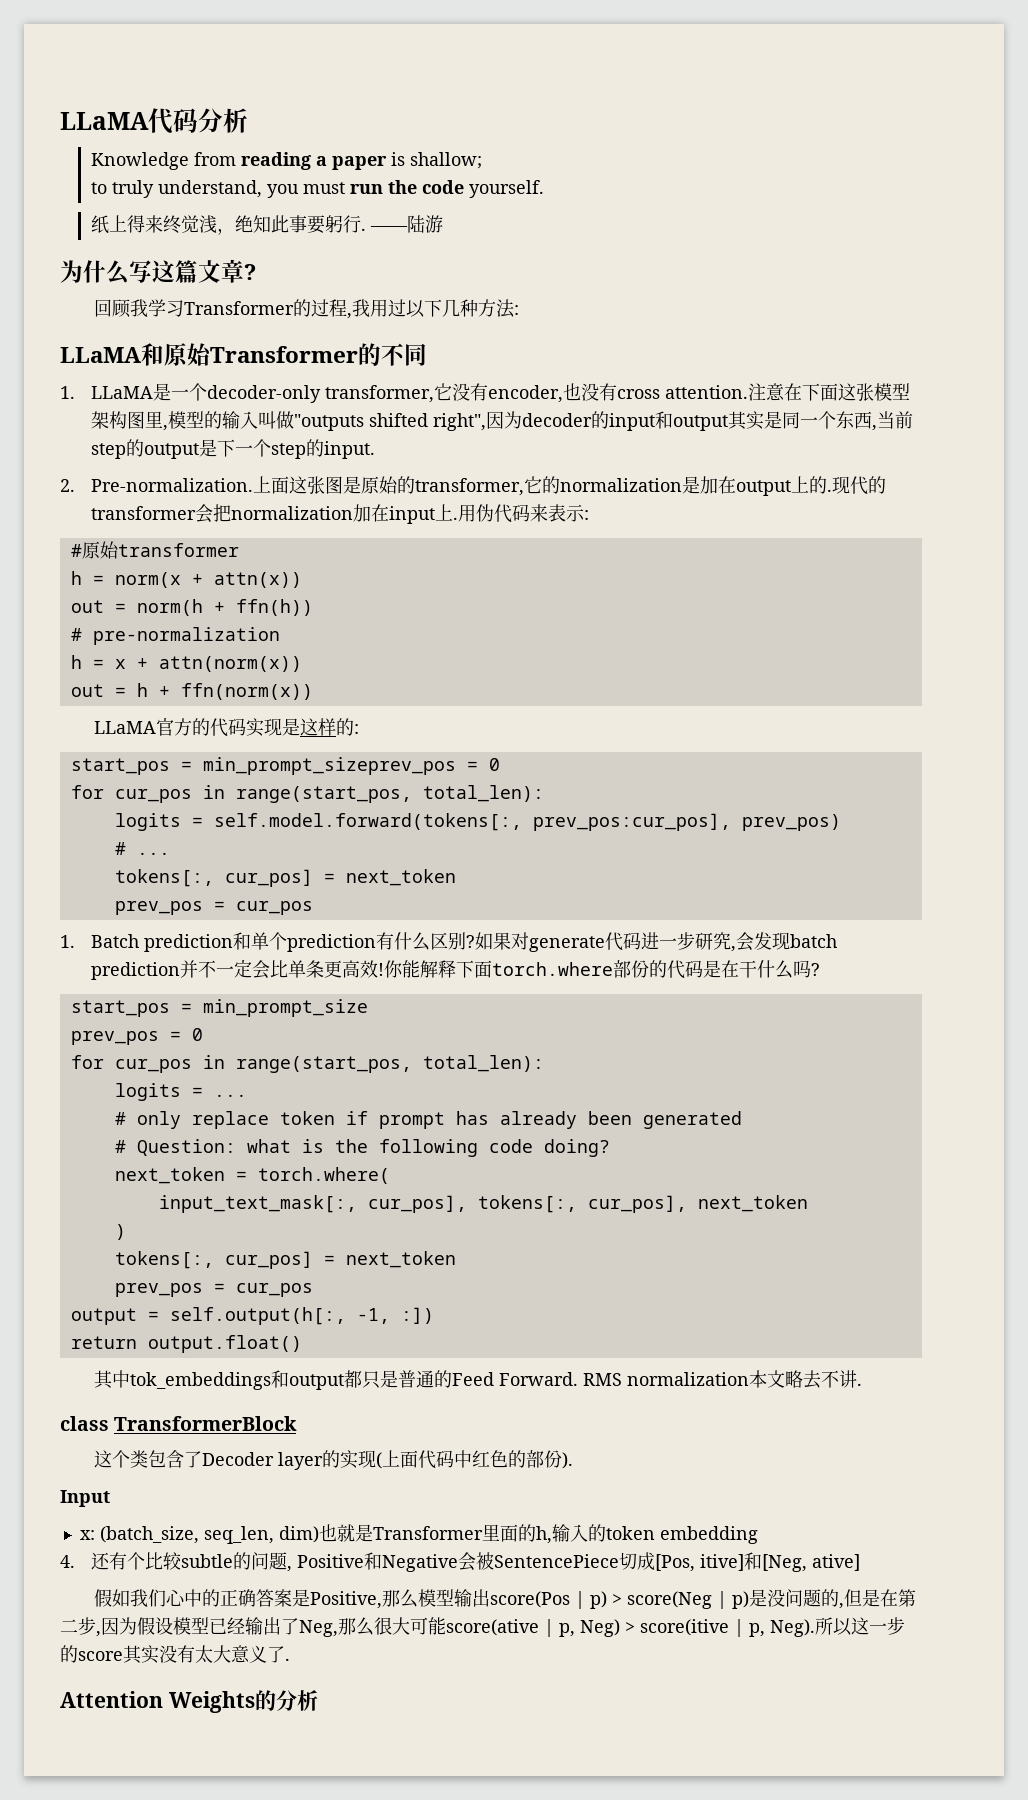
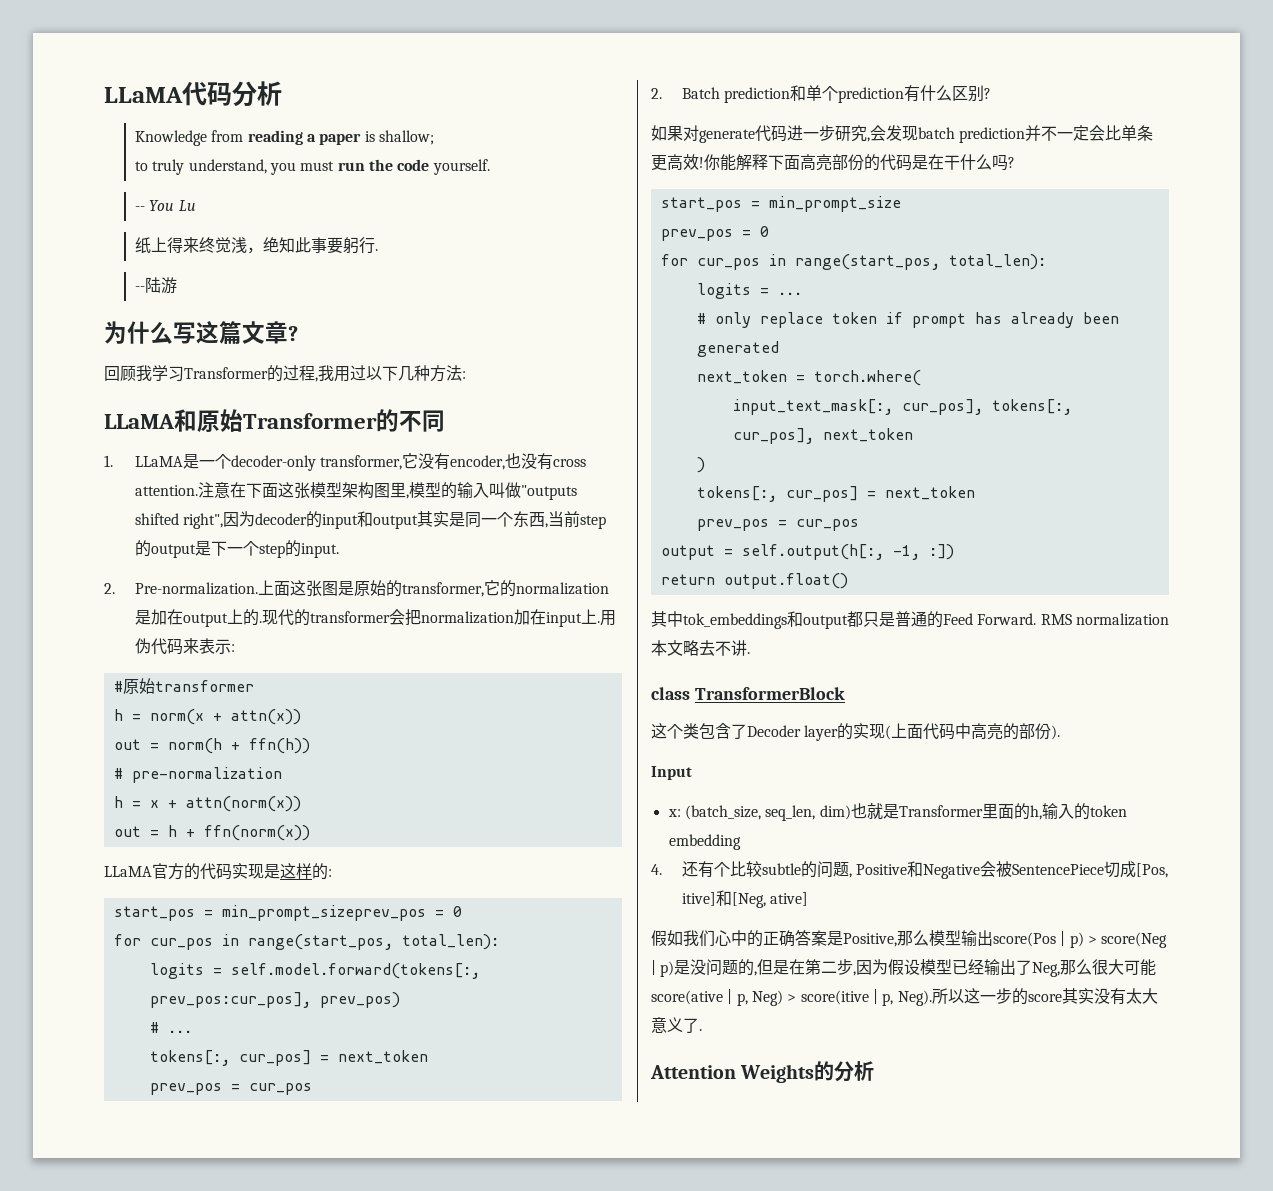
+ -- You Lu
- 纸上得来终觉浅，绝知此事要躬行. ——陆游
+ 纸上得来终觉浅，绝知此事要躬行.
+ --陆游
- 1. Batch prediction和单个prediction有什么区别?如果对generate代码进一步研究,会发现batch prediction并不一定会比单条更高效!
+ 2. Batch prediction和单个prediction有什么区别?
+ 如果对generate代码进一步研究,会发现batch prediction并不一定会比单条更高效!
- 你能解释下面torch.where部份的代码是在干什么吗?
+ 你能解释下面高亮部份的代码是在干什么吗?
- # Question: what is the following code doing?
- 这个类包含了Decoder layer的实现(上面代码中红色的部份).
+ 这个类包含了Decoder layer的实现(上面代码中高亮的部份).

